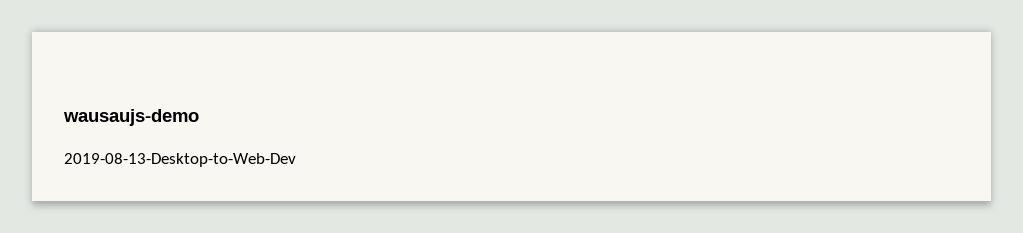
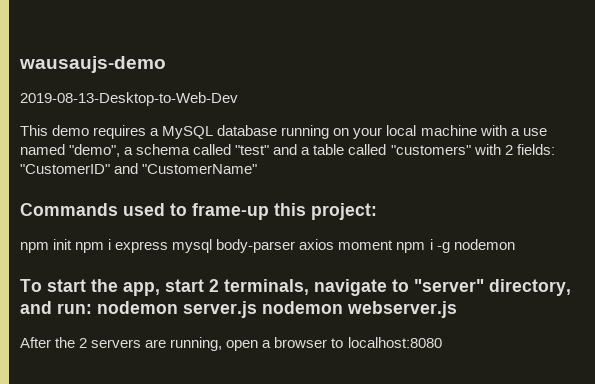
+ This demo requires a MySQL database running on your local machine with a use named "demo", a schema called "test" and a table called "customers" with 2 fields: "CustomerID" and "CustomerName"
+ Commands used to frame-up this project:
+ npm init npm i express mysql body-parser axios moment npm i -g nodemon
+ To start the app, start 2 terminals, navigate to "server" directory, and run: nodemon server.js nodemon webserver.js
+ After the 2 servers are running, open a browser to localhost:8080

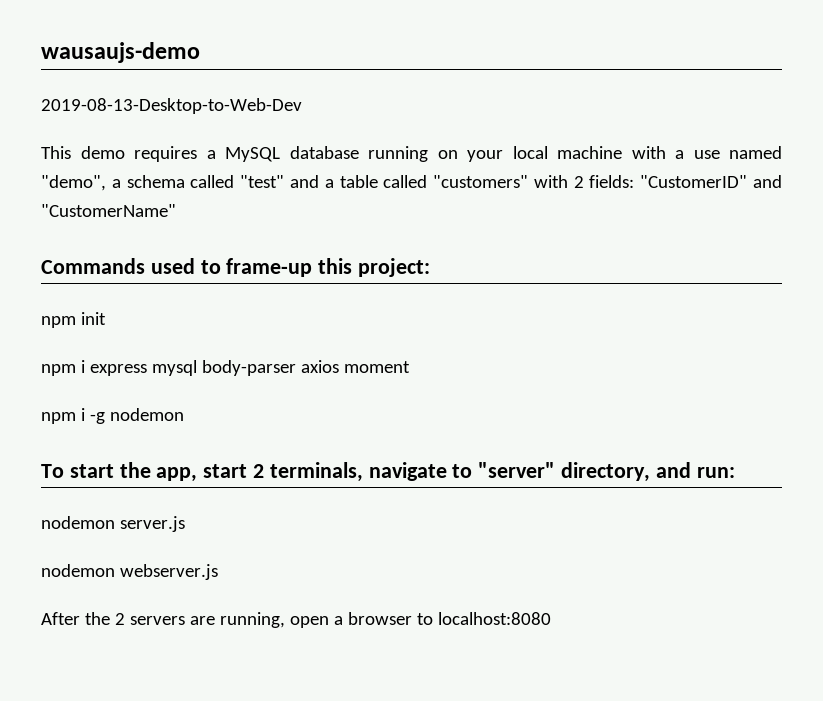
- npm init npm i express mysql body-parser axios moment npm i -g nodemon
+ npm init
+ npm i express mysql body-parser axios moment
+ npm i -g nodemon
- To start the app, start 2 terminals, navigate to "server" directory, and run: nodemon server.js nodemon webserver.js
+ To start the app, start 2 terminals, navigate to "server" directory, and run:
+ nodemon server.js
+ nodemon webserver.js

